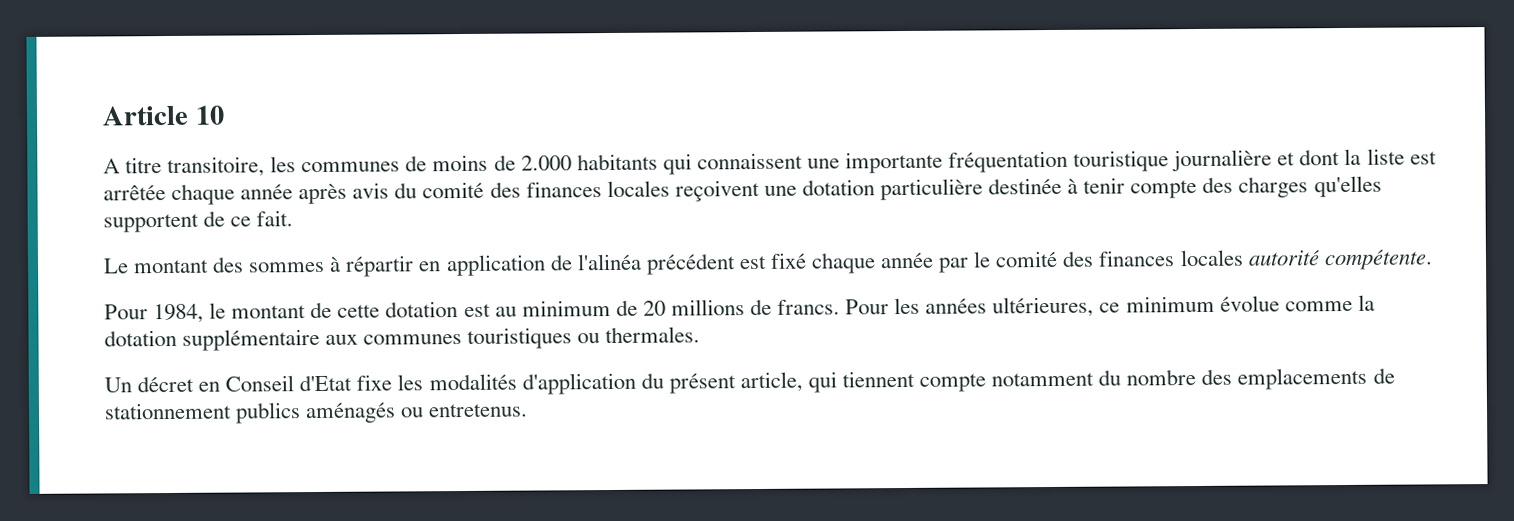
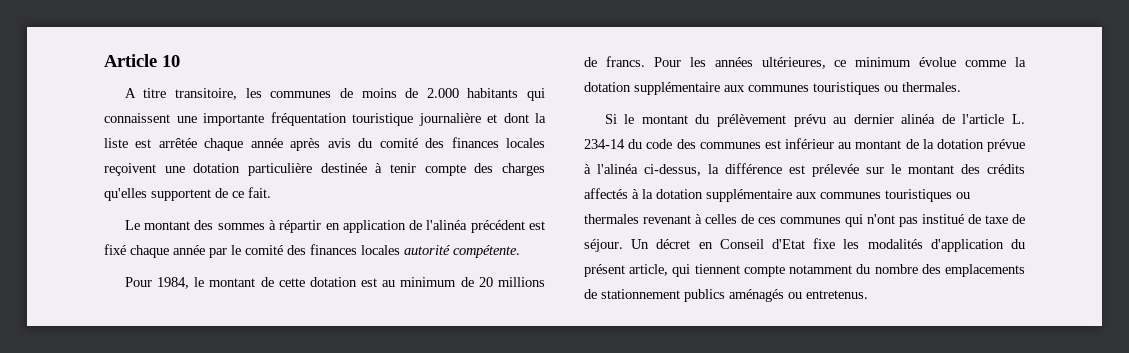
+ Si le montant du prélèvement prévu au dernier alinéa de l'article L. 234-14 du code des communes est inférieur au montant de la dotation prévue à l'alinéa ci-dessus, la différence est prélevée sur le montant des crédits affectés à la dotation supplémentaire aux communes touristiques ou thermales revenant à celles de ces communes qui n'ont pas institué de taxe de séjour.

